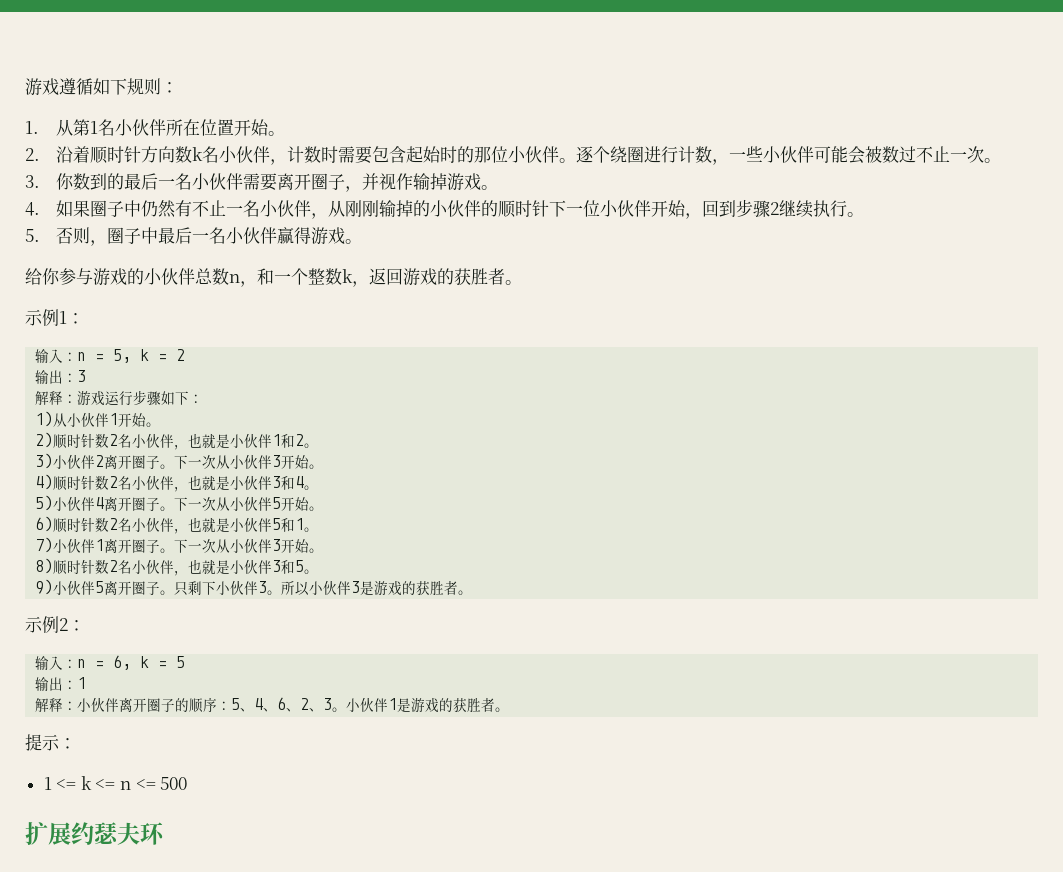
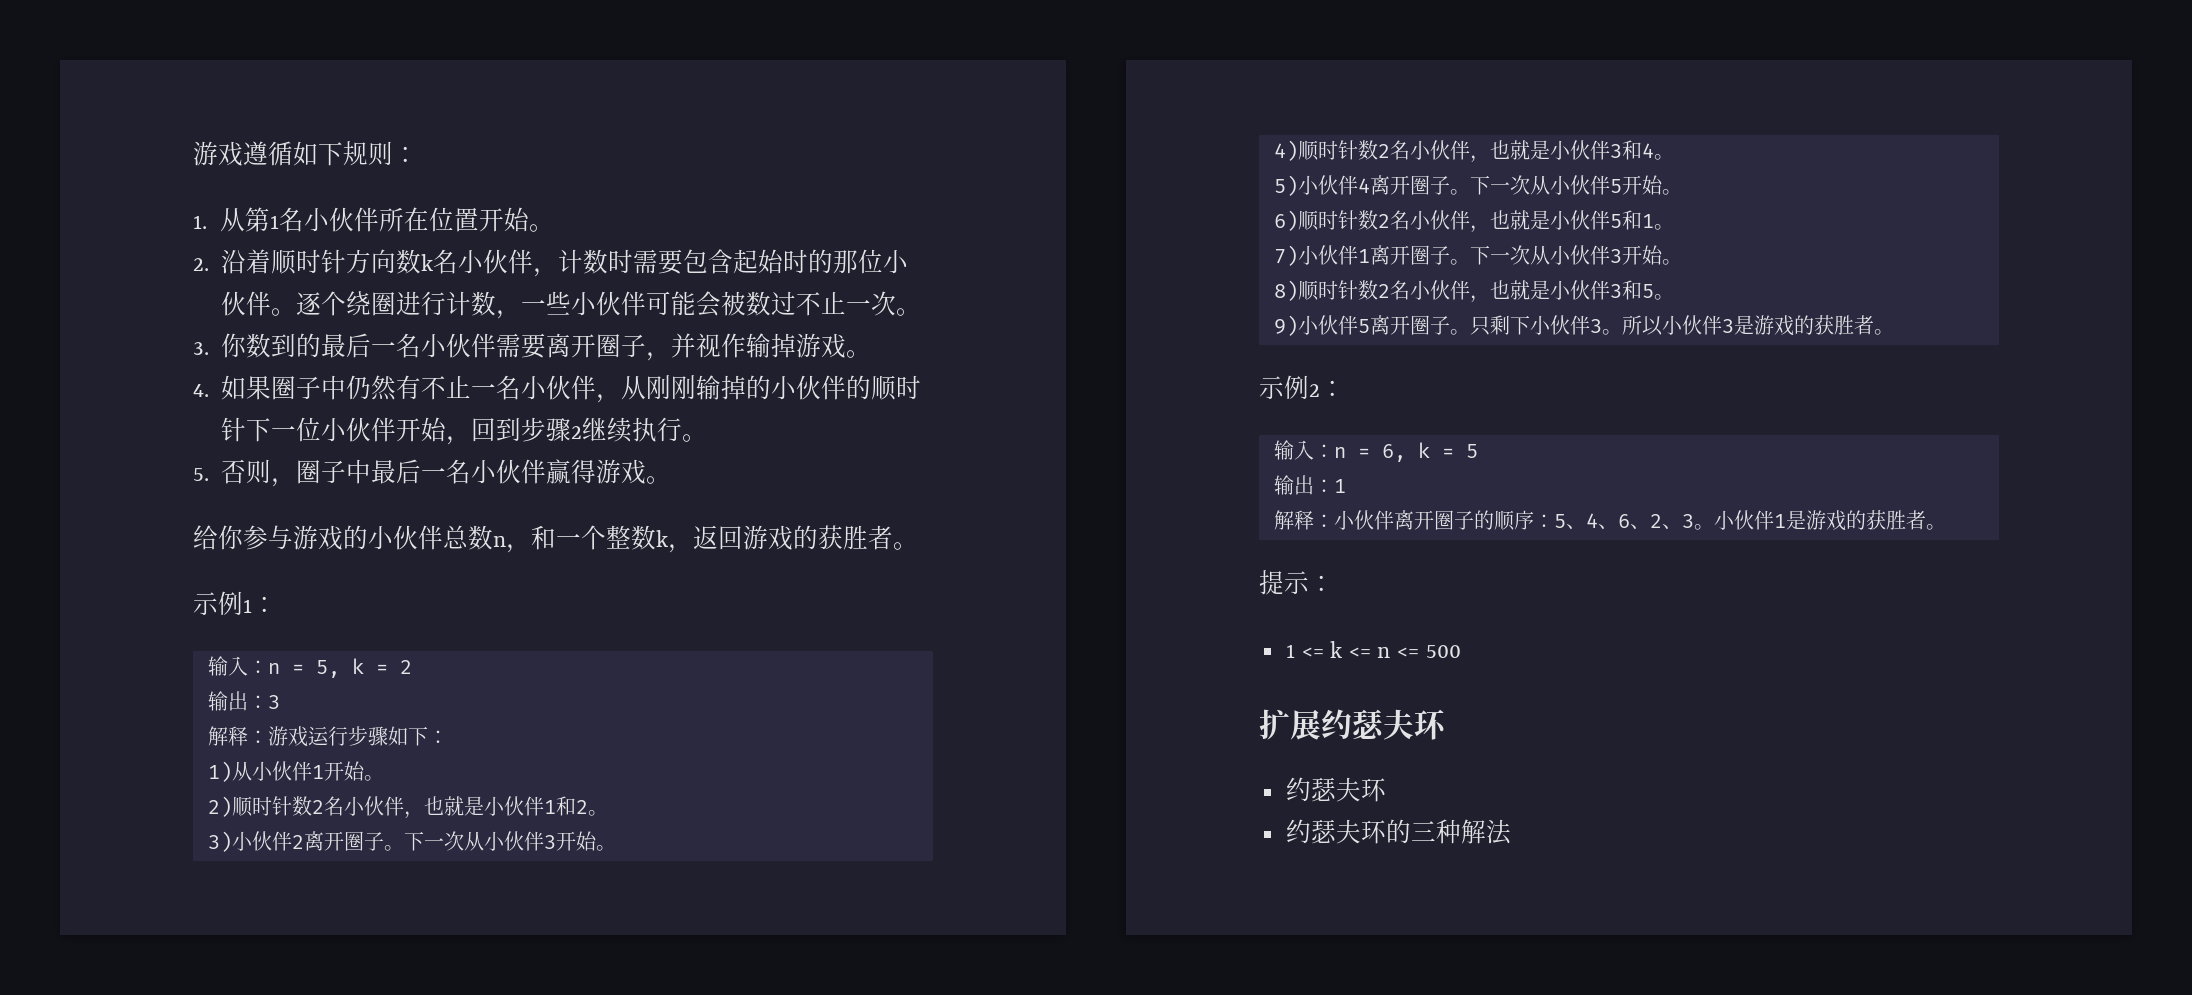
  扩展约瑟夫环
+ 约瑟夫环
+ 约瑟夫环的三种解法

